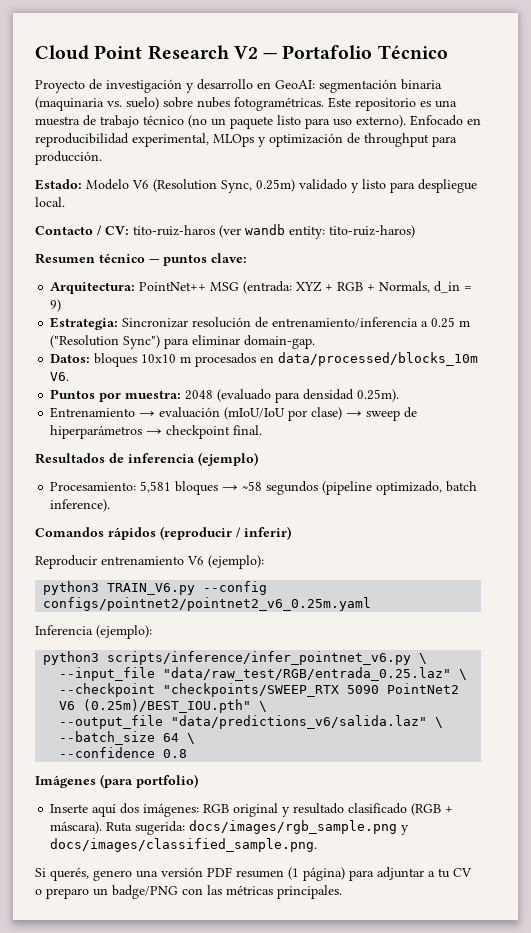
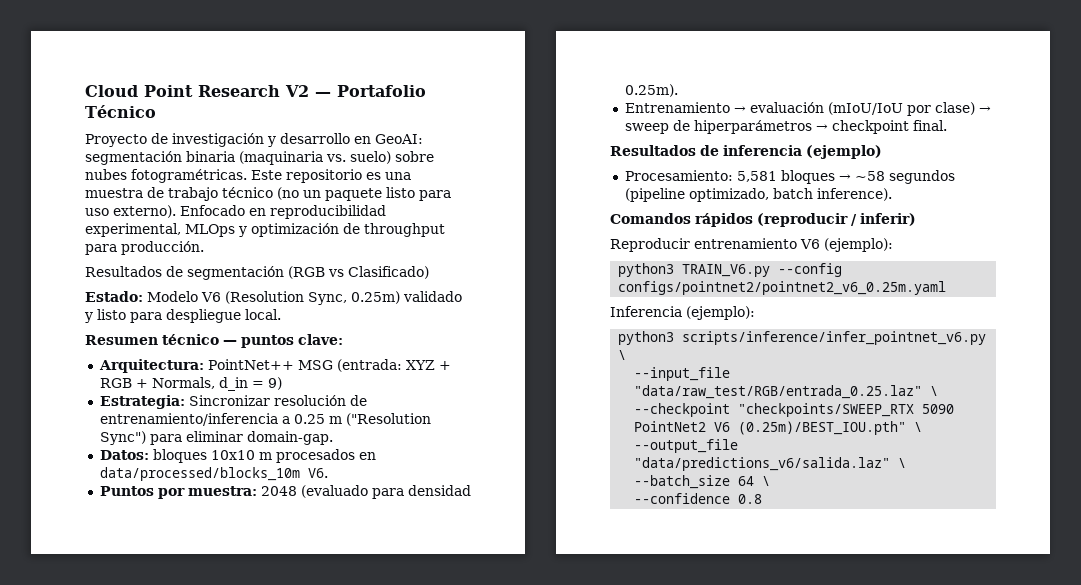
+ Resultados de segmentación (RGB vs Clasificado)
- Contacto / CV: tito-ruiz-haros (ver wandb entity: tito-ruiz-haros)
- Imágenes (para portfolio)
- Inserte aquí dos imágenes: RGB original y resultado clasificado (RGB + máscara). Ruta sugerida: docs/images/rgb_sample.png y docs/images/classified_sample.png.
- Si querés, genero una versión PDF resumen (1 página) para adjuntar a tu CV o preparo un badge/PNG con las métricas principales.

